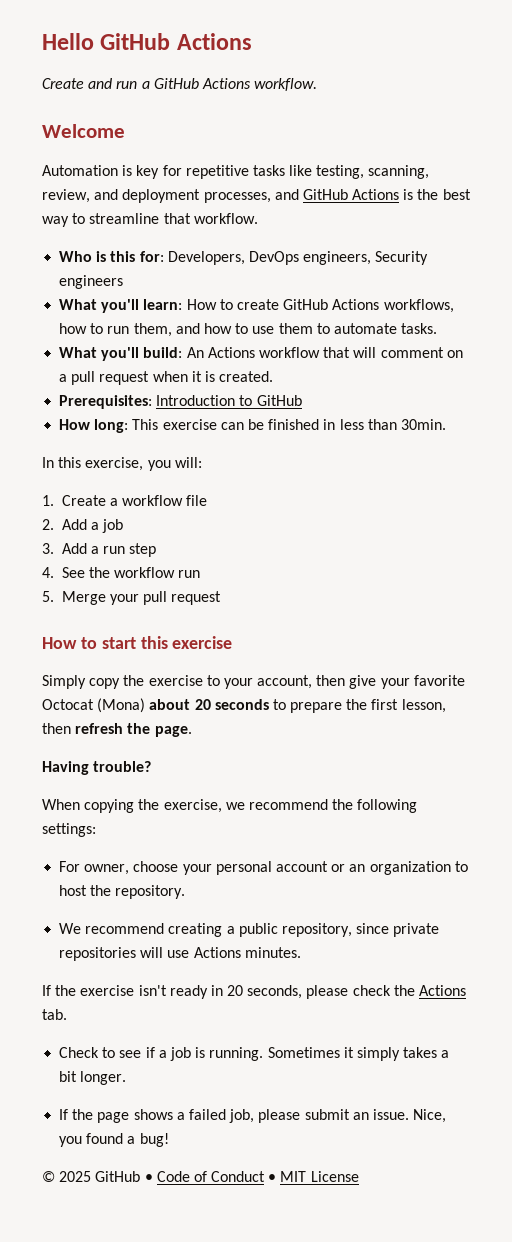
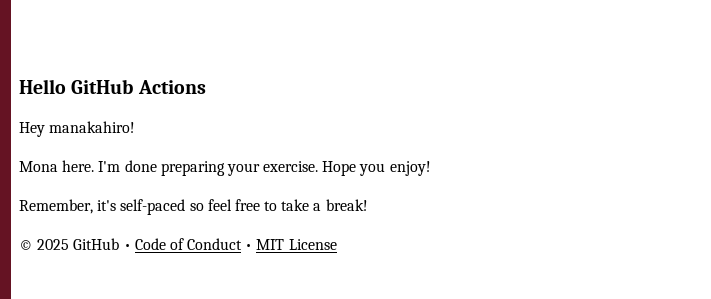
- Create and run a GitHub Actions workflow.
- Welcome
- Automation is key for repetitive tasks like testing, scanning, review, and deployment processes, and GitHub Actions is the best way to streamline that workflow.
- Who is this for: Developers, DevOps engineers, Security engineers
- What you'll learn: How to create GitHub Actions workflows, how to run them, and how to use them to automate tasks.
- What you'll build: An Actions workflow that will comment on a pull request when it is created.
- Prerequisites: Introduction to GitHub
- How long: This exercise can be finished in less than 30min.
- In this exercise, you will:
- 1. Create a workflow file
- 2. Add a job
- 3. Add a run step
- 4. See the workflow run
- 5. Merge your pull request
- How to start this exercise
- Simply copy the exercise to your account, then give your favorite Octocat (Mona) about 20 seconds to prepare the first lesson, then refresh the page.
- Having trouble?
- When copying the exercise, we recommend the following settings:
- For owner, choose your personal account or an organization to host the repository.
- We recommend creating a public repository, since private repositories will use Actions minutes.
- If the exercise isn't ready in 20 seconds, please check the Actions tab.
- Check to see if a job is running. Sometimes it simply takes a bit longer.
- If the page shows a failed job, please submit an issue. Nice, you found a bug!
+ Hey manakahiro!
+ Mona here. I'm done preparing your exercise. Hope you enjoy!
+ Remember, it's self-paced so feel free to take a break!

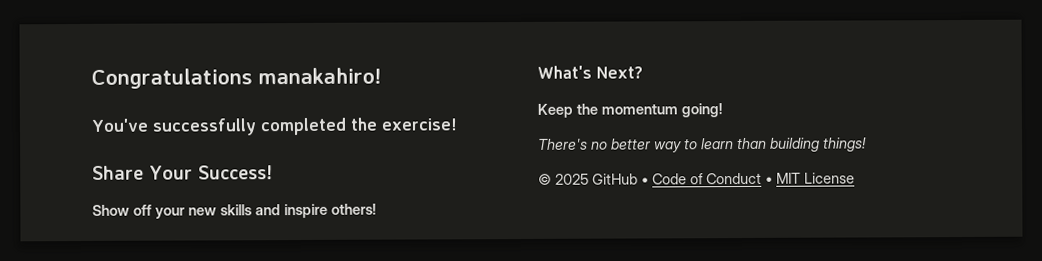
- Hello GitHub Actions
- Hey manakahiro!
- Mona here. I'm done preparing your exercise. Hope you enjoy!
- Remember, it's self-paced so feel free to take a break!
+ Congratulations manakahiro!
+ You've successfully completed the exercise!
+ Share Your Success!
+ Show off your new skills and inspire others!
+ What's Next?
+ Keep the momentum going!
+ There's no better way to learn than building things!

